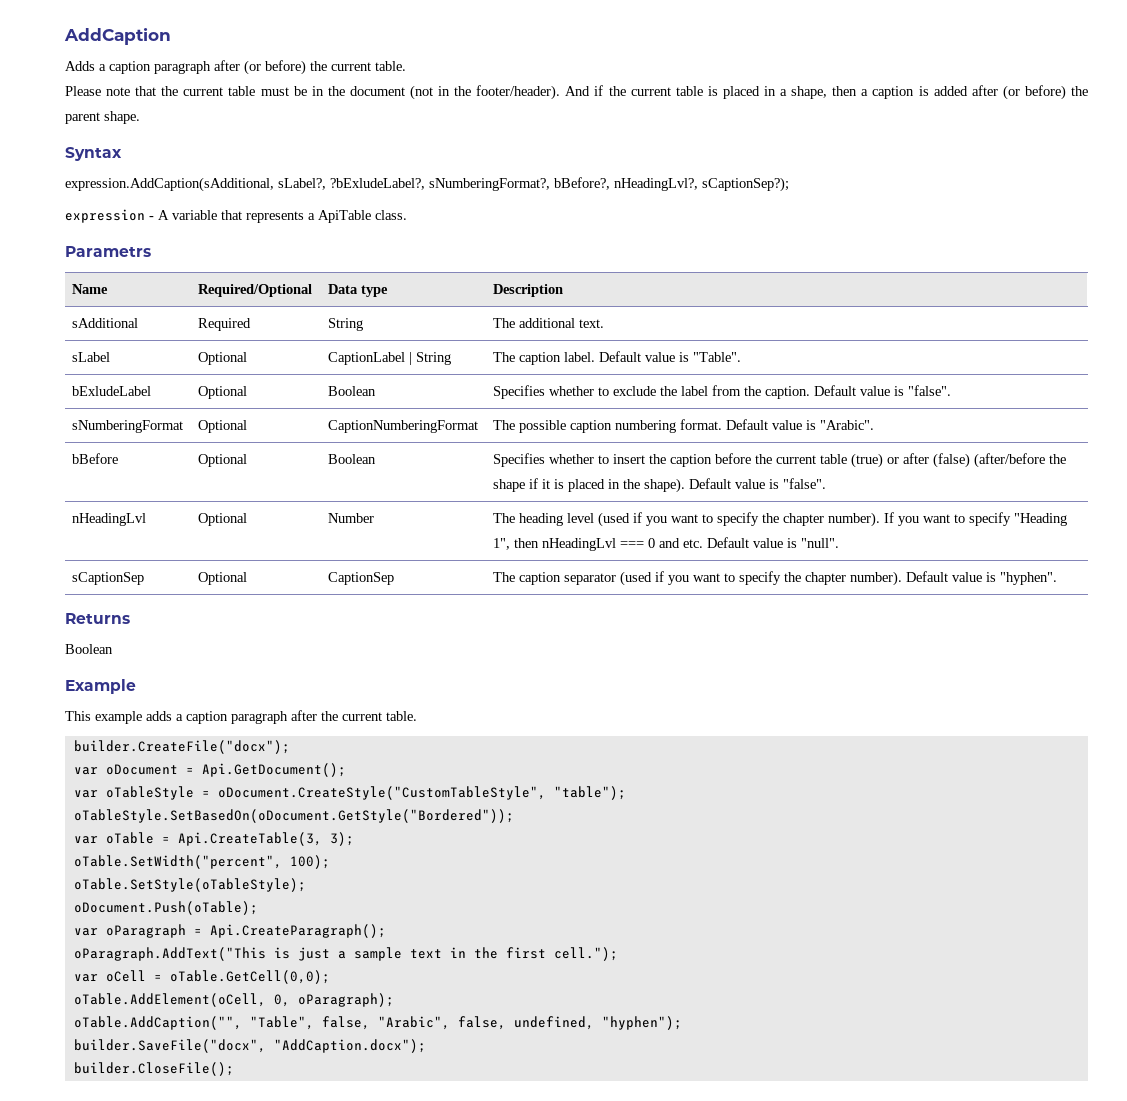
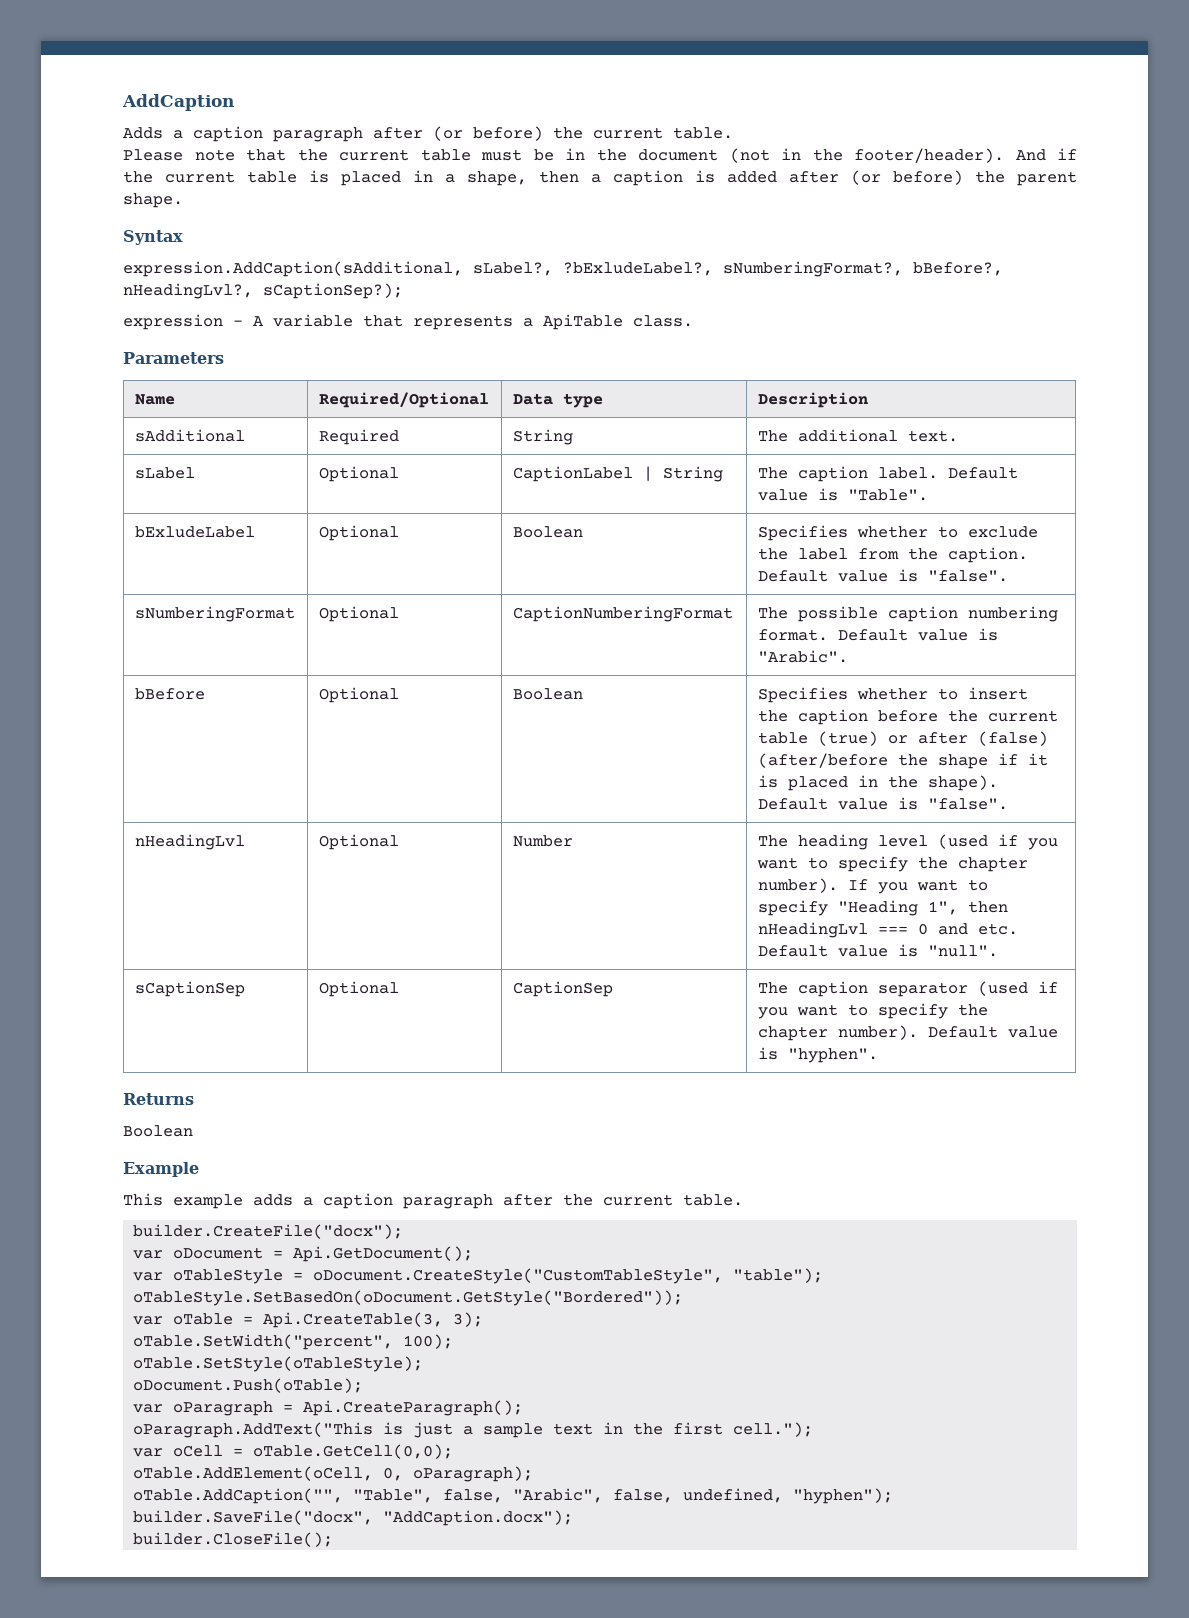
- Parametrs
+ Parameters

